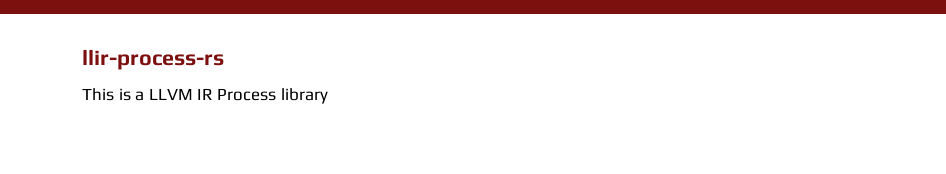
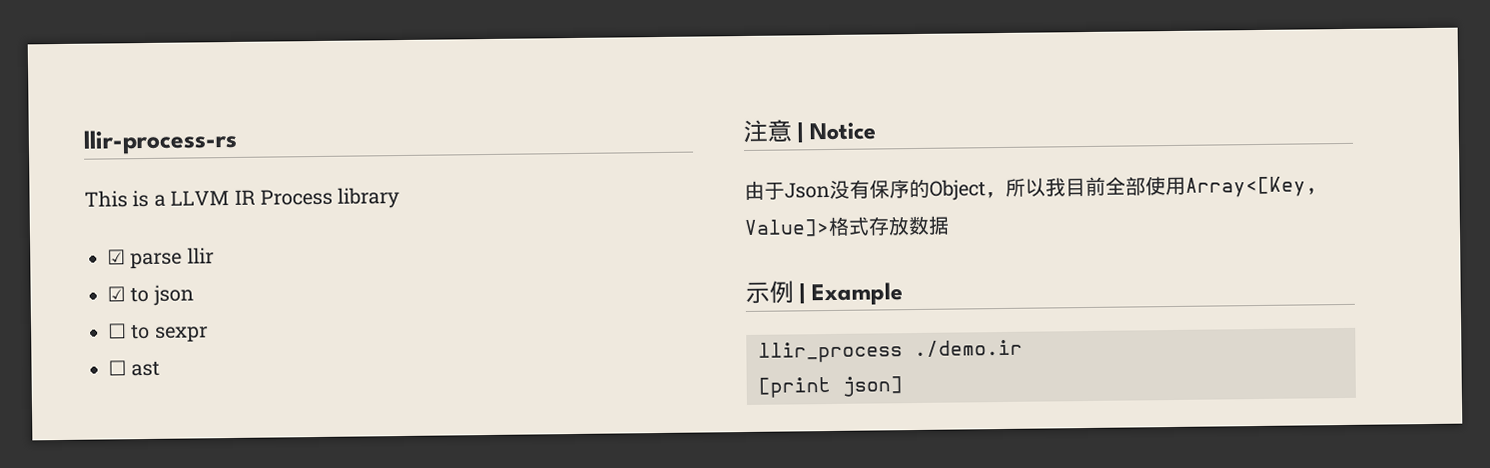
+ ☑ parse llir
+ ☑ to json
+ ☐ to sexpr
+ ☐ ast
+ 注意 | Notice
+ 由于Json没有保序的Object，所以我目前全部使用Array<[Key, Value]>格式存放数据
+ 示例 | Example
+ llir_process ./demo.ir
+ [print json]

